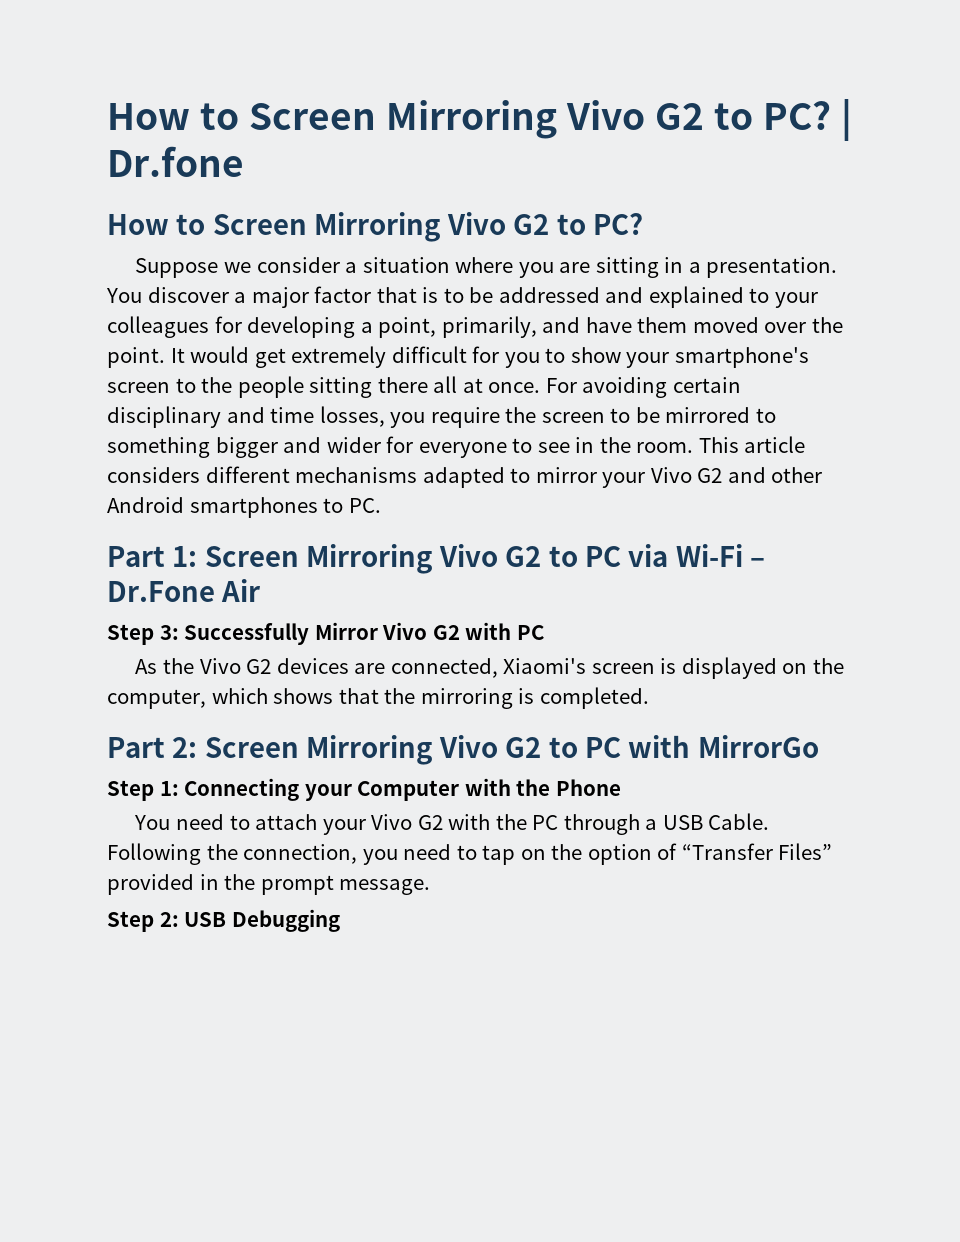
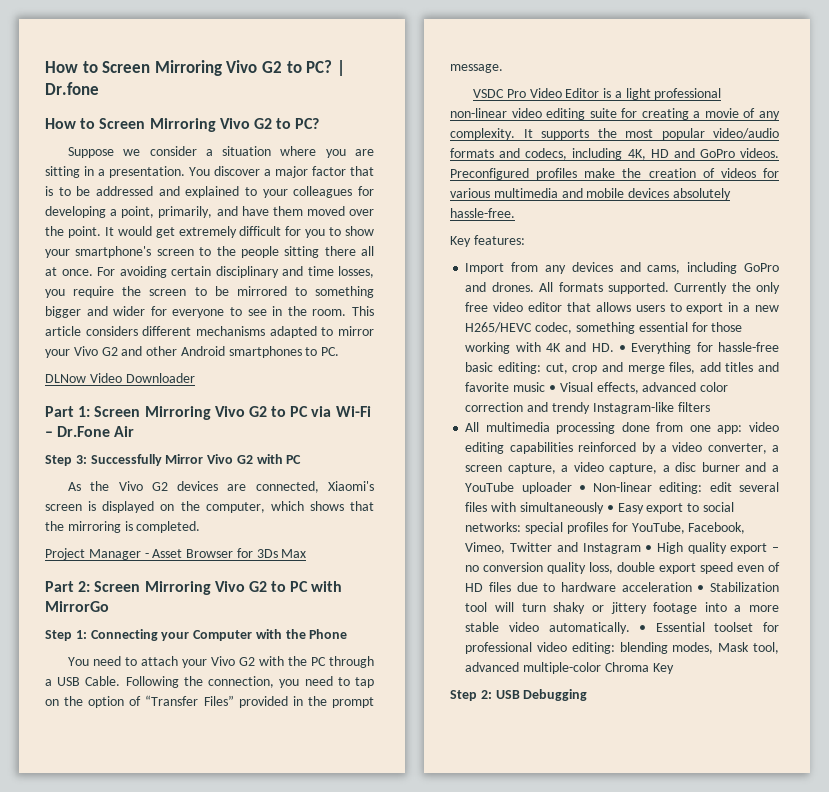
+ DLNow Video Downloader
+ Project Manager - Asset Browser for 3Ds Max
+ VSDC Pro Video Editor is a light professional non-linear video editing suite for creating a movie of any complexity. It supports the most popular video/audio formats and codecs, including 4K, HD and GoPro videos. Preconfigured profiles make the creation of videos for various multimedia and mobile devices absolutely hassle-free.
+ Key features:
+ Import from any devices and cams, including GoPro and drones. All formats supported. Сurrently the only free video editor that allows users to export in a new H265/HEVC codec, something essential for those working with 4K and HD. • Everything for hassle-free basic editing: cut, crop and merge files, add titles and favorite music • Visual effects, advanced color correction and trendy Instagram-like filters
+ All multimedia processing done from one app: video editing capabilities reinforced by a video converter, a screen capture, a video capture, a disc burner and a YouTube uploader • Non-linear editing: edit several files with simultaneously • Easy export to social networks: special profiles for YouTube, Facebook, Vimeo, Twitter and Instagram • High quality export – no conversion quality loss, double export speed even of HD files due to hardware acceleration • Stabilization tool will turn shaky or jittery footage into a more stable video automatically. • Essential toolset for professional video editing: blending modes, Mask tool, advanced multiple-color Chroma Key

